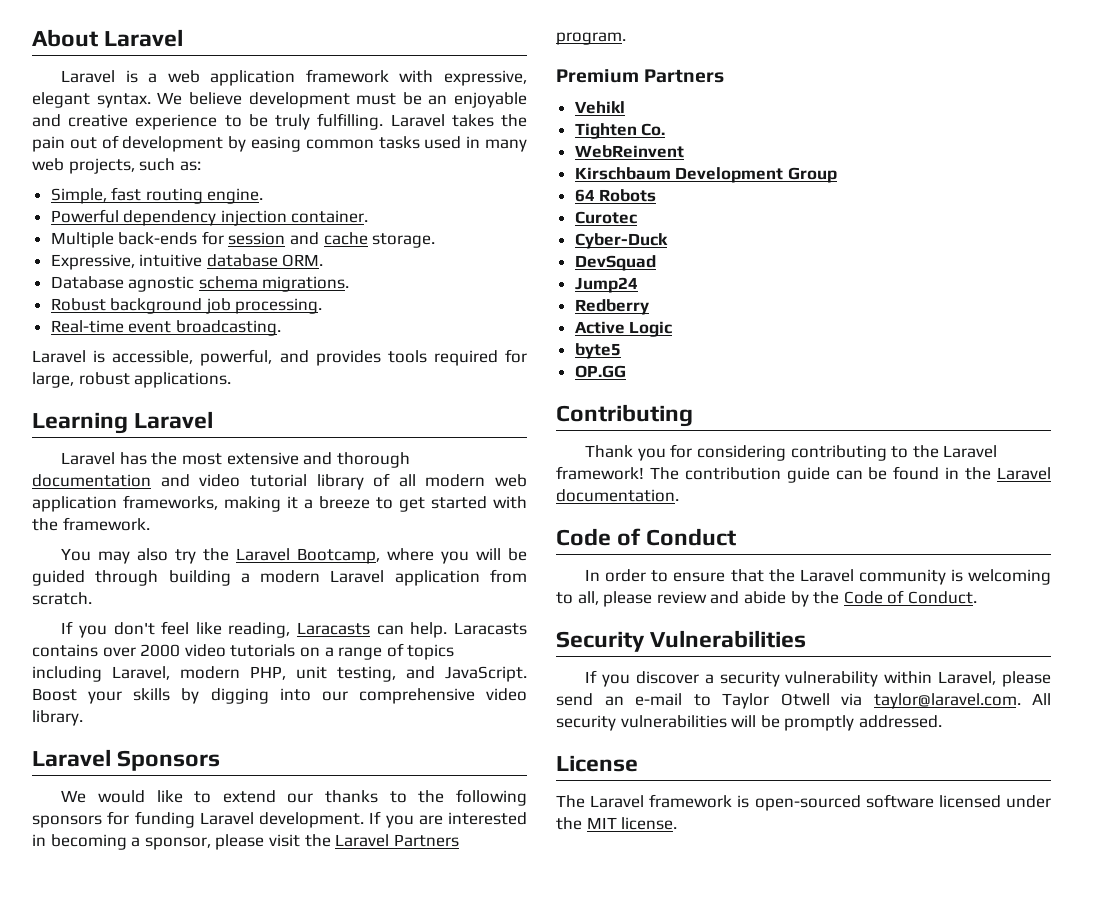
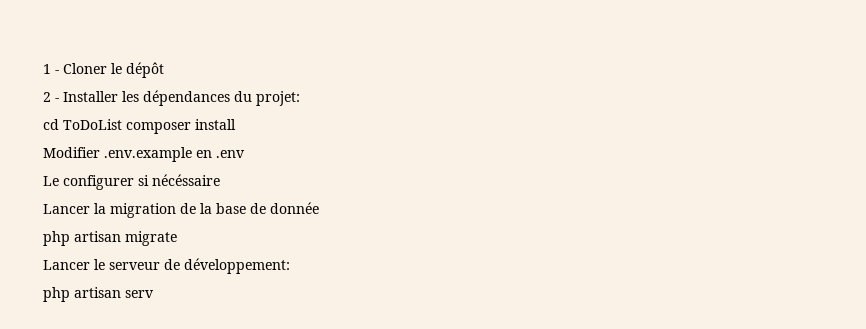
- About Laravel
- Laravel is a web application framework with expressive, elegant syntax. We believe development must be an enjoyable and creative experience to be truly fulfilling. Laravel takes the pain out of development by easing common tasks used in many web projects, such as:
- Simple, fast routing engine.
- Powerful dependency injection container.
- Multiple back-ends for session and cache storage.
- Expressive, intuitive database ORM.
- Database agnostic schema migrations.
- Robust background job processing.
- Real-time event broadcasting.
- Laravel is accessible, powerful, and provides tools required for large, robust applications.
- Learning Laravel
- Laravel has the most extensive and thorough documentation and video tutorial library of all modern web application frameworks, making it a breeze to get started with the framework.
- You may also try the Laravel Bootcamp, where you will be guided through building a modern Laravel application from scratch.
- If you don't feel like reading, Laracasts can help. Laracasts contains over 2000 video tutorials on a range of topics including Laravel, modern PHP, unit testing, and JavaScript. Boost your skills by digging into our comprehensive video library.
- Laravel Sponsors
- We would like to extend our thanks to the following sponsors for funding Laravel development. If you are interested in becoming a sponsor, please visit the Laravel Partners program.
- Premium Partners
- Vehikl
- Tighten Co.
- WebReinvent
- Kirschbaum Development Group
- 64 Robots
- Curotec
- Cyber-Duck
- DevSquad
- Jump24
- Redberry
- Active Logic
- byte5
- OP.GG
- Contributing
- Thank you for considering contributing to the Laravel framework! The contribution guide can be found in the Laravel documentation.
- Code of Conduct
- In order to ensure that the Laravel community is welcoming to all, please review and abide by the Code of Conduct.
- Security Vulnerabilities
- If you discover a security vulnerability within Laravel, please send an e-mail to Taylor Otwell via taylor@laravel.com. All security vulnerabilities will be promptly addressed.
- License
- The Laravel framework is open-sourced software licensed under the MIT license.
+ 1 - Cloner le dépôt
+ 2 - Installer les dépendances du projet:
+ cd ToDoList composer install
+ Modifier .env.example en .env
+ Le configurer si nécéssaire
+ Lancer la migration de la base de donnée
+ php artisan migrate
+ Lancer le serveur de développement:
+ php artisan serv

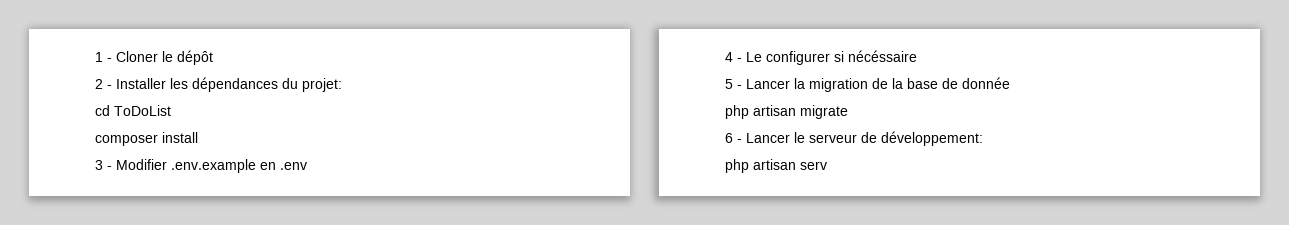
- cd ToDoList composer install
+ cd ToDoList
+ composer install
- Modifier .env.example en .env
+ 3 - Modifier .env.example en .env
- Le configurer si nécéssaire
+ 4 - Le configurer si nécéssaire
- Lancer la migration de la base de donnée
+ 5 - Lancer la migration de la base de donnée
- Lancer le serveur de développement:
+ 6 - Lancer le serveur de développement:

